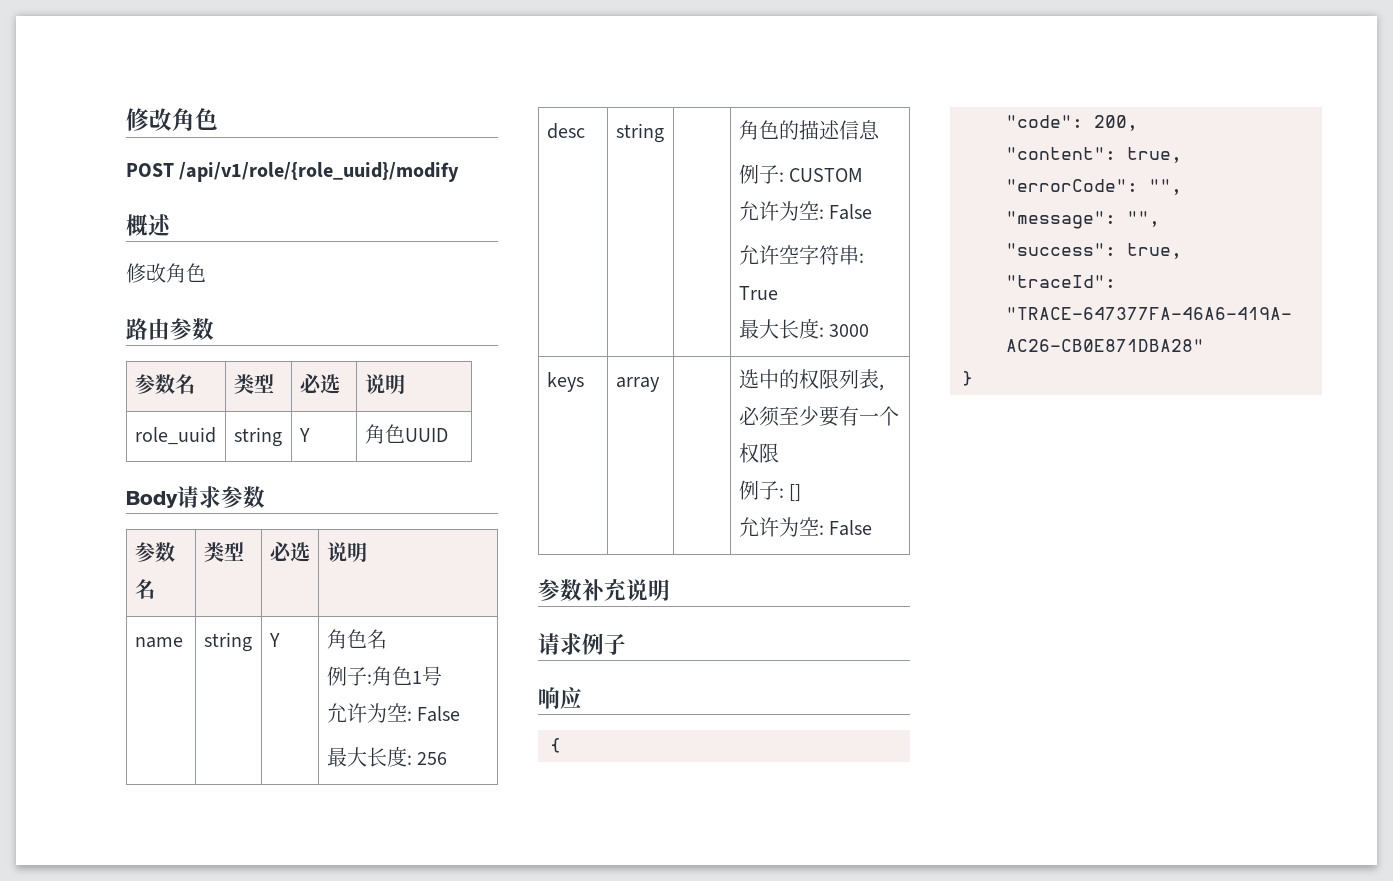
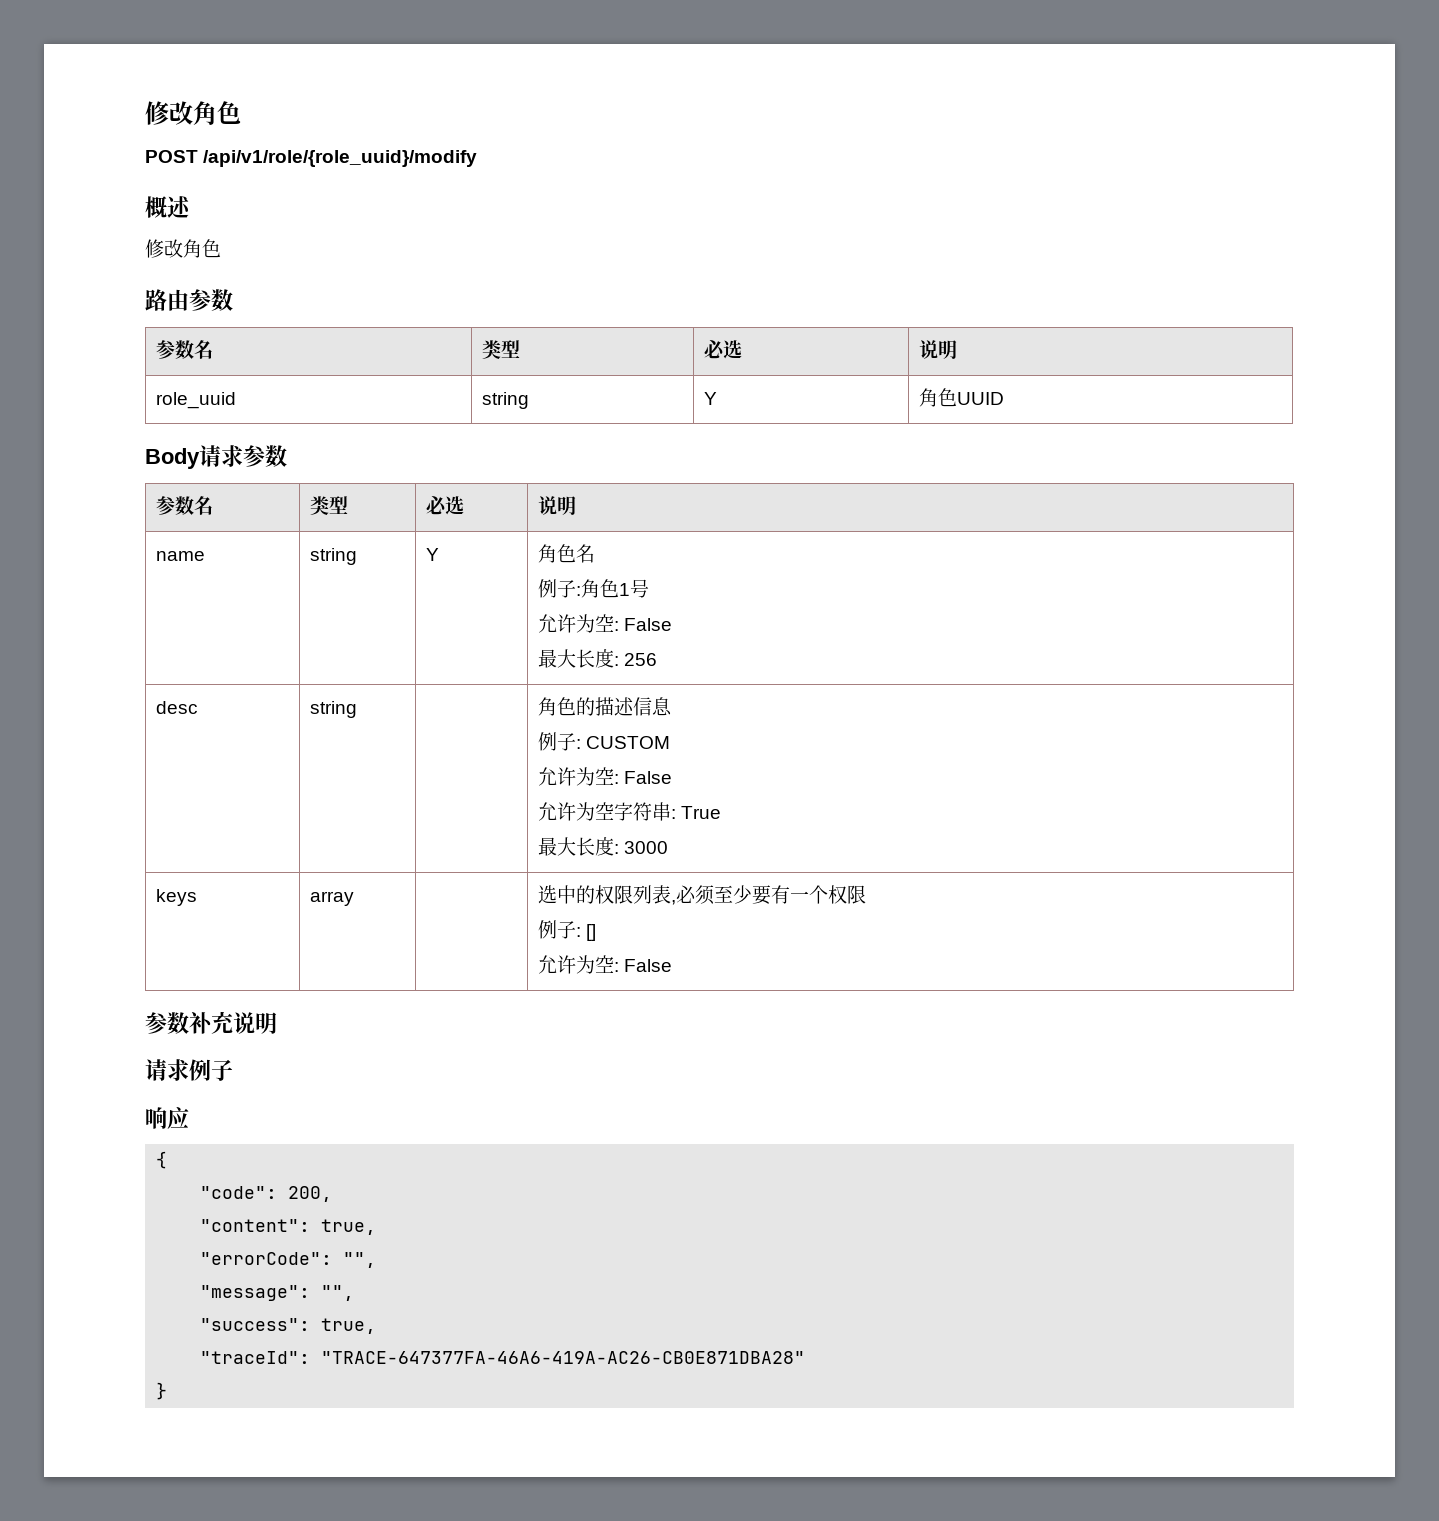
  desc | string | | 角色的描述信息
  例子: CUSTOM
  允许为空: False
- 允许空字符串: True
+ 允许为空字符串: True

